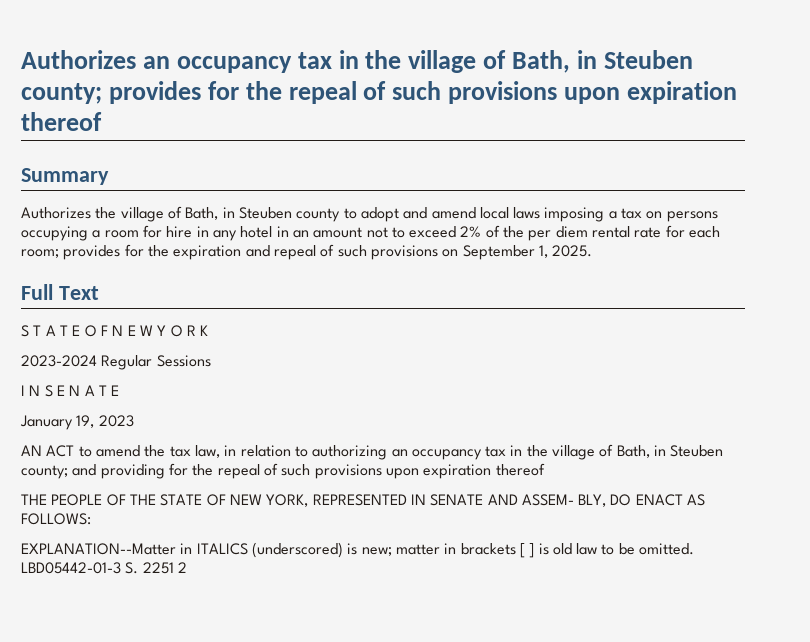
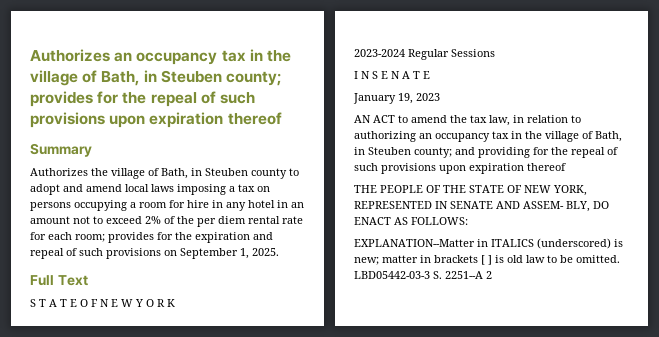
- LBD05442-01-3 S. 2251 2
+ LBD05442-03-3 S. 2251--A 2

